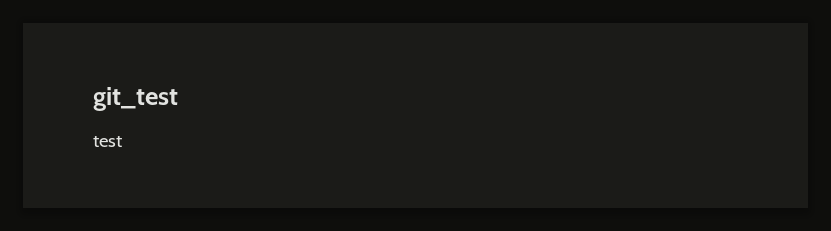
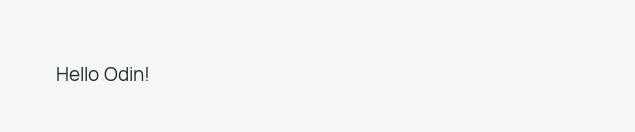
- git_test
- test
+ Hello Odin!

